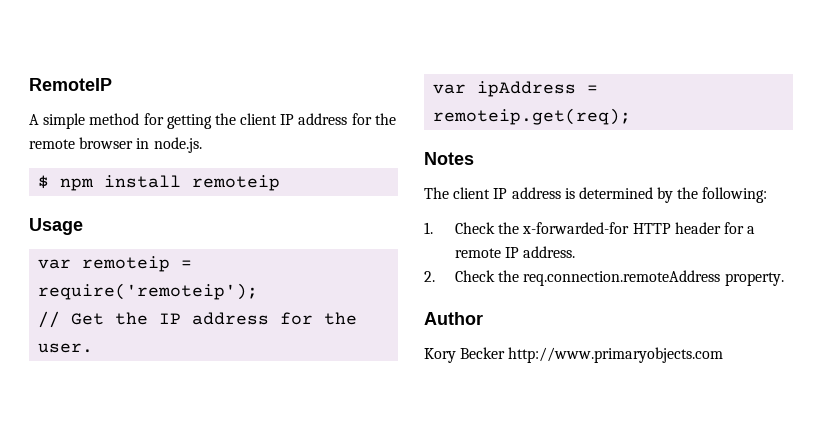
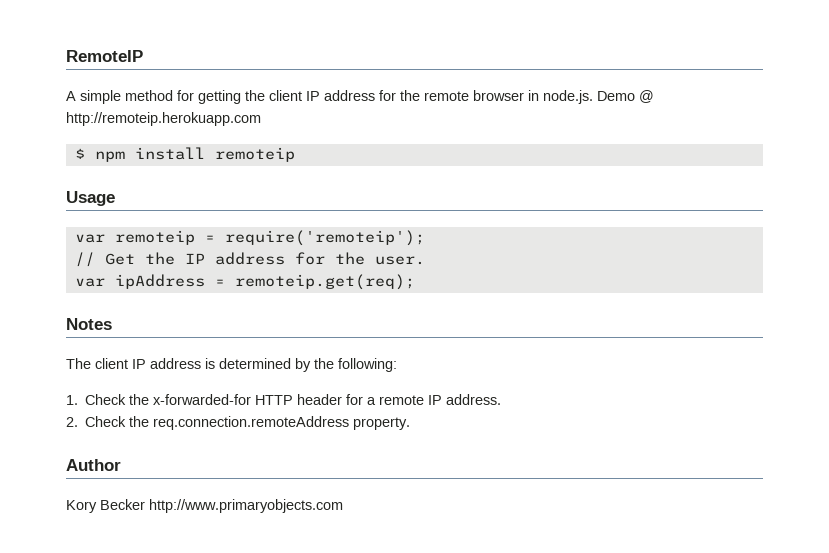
- A simple method for getting the client IP address for the remote browser in node.js.
+ A simple method for getting the client IP address for the remote browser in node.js. Demo @ http://remoteip.herokuapp.com

